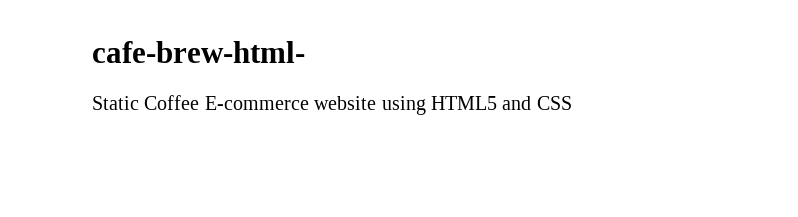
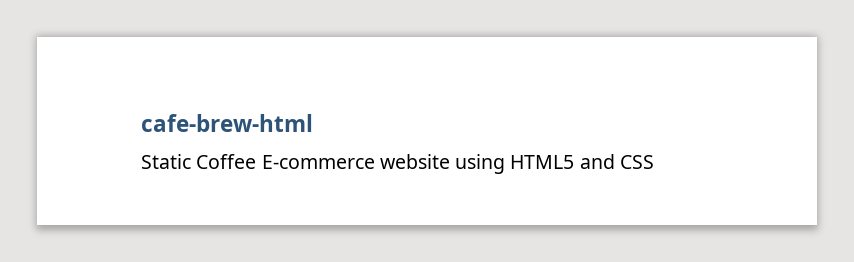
- cafe-brew-html-
+ cafe-brew-html

